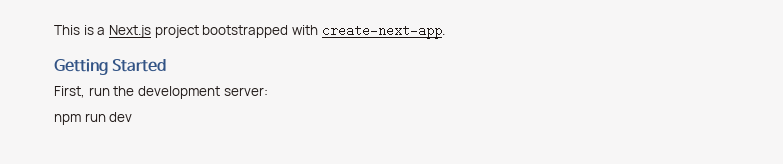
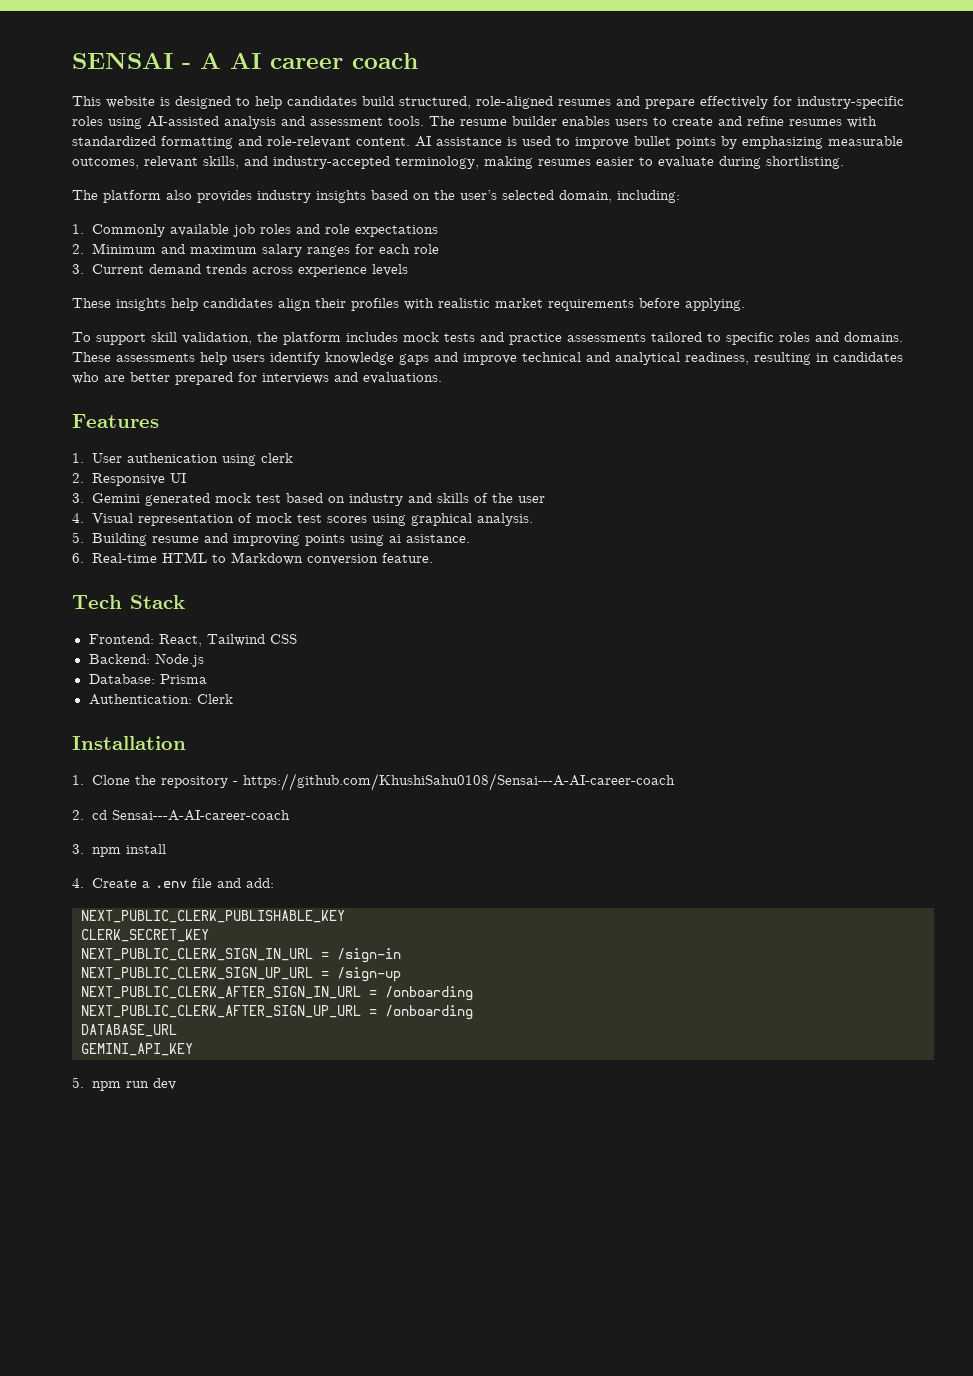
- This is a Next.js project bootstrapped with create-next-app.
- Getting Started
- First, run the development server:
- npm run dev
+ SENSAI - A AI career coach
+ This website is designed to help candidates build structured, role-aligned resumes and prepare effectively for industry-specific roles using AI-assisted analysis and assessment tools. The resume builder enables users to create and refine resumes with standardized formatting and role-relevant content. AI assistance is used to improve bullet points by emphasizing measurable outcomes, relevant skills, and industry-accepted terminology, making resumes easier to evaluate during shortlisting.
+ The platform also provides industry insights based on the user’s selected domain, including:
+ 1. Commonly available job roles and role expectations
+ 2. Minimum and maximum salary ranges for each role
+ 3. Current demand trends across experience levels
+ These insights help candidates align their profiles with realistic market requirements before applying.
+ To support skill validation, the platform includes mock tests and practice assessments tailored to specific roles and domains. These assessments help users identify knowledge gaps and improve technical and analytical readiness, resulting in candidates who are better prepared for interviews and evaluations.
+ Features
+ 1. User authenication using clerk
+ 2. Responsive UI
+ 3. Gemini generated mock test based on industry and skills of the user
+ 4. Visual representation of mock test scores using graphical analysis.
+ 5. Building resume and improving points using ai asistance.
+ 6. Real-time HTML to Markdown conversion feature.
+ Tech Stack
+ Frontend: React, Tailwind CSS
+ Backend: Node.js
+ Database: Prisma
+ Authentication: Clerk
+ Installation
+ 1. Clone the repository - https://github.com/KhushiSahu0108/Sensai---A-AI-career-coach
+ 2. cd Sensai---A-AI-career-coach
+ 3. npm install
+ 4. Create a .env file and add:
+ NEXT_PUBLIC_CLERK_PUBLISHABLE_KEY
+ CLERK_SECRET_KEY
+ NEXT_PUBLIC_CLERK_SIGN_IN_URL = /sign-in
+ NEXT_PUBLIC_CLERK_SIGN_UP_URL = /sign-up
+ NEXT_PUBLIC_CLERK_AFTER_SIGN_IN_URL = /onboarding
+ NEXT_PUBLIC_CLERK_AFTER_SIGN_UP_URL = /onboarding
+ DATABASE_URL
+ GEMINI_API_KEY
+ 5. npm run dev

